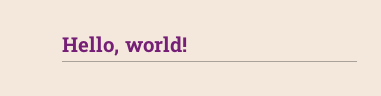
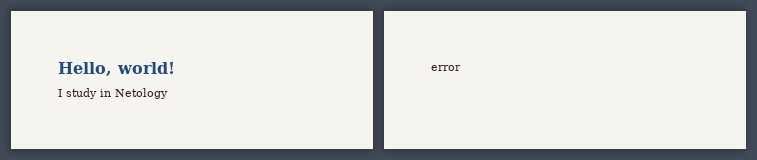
+ I study in Netology
+ error

